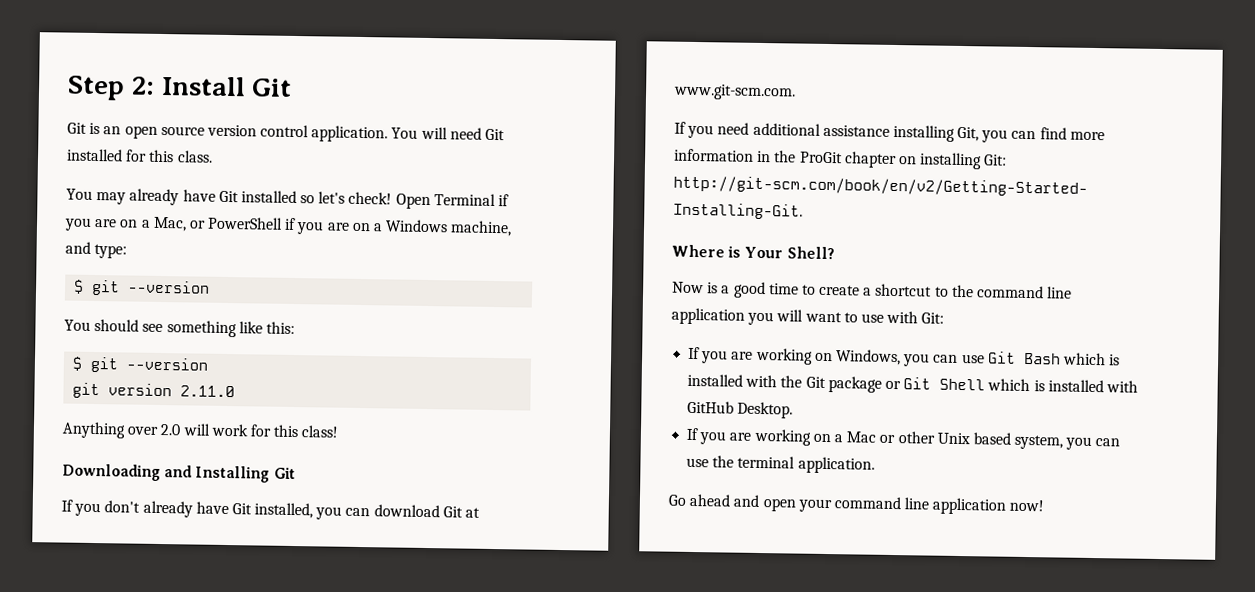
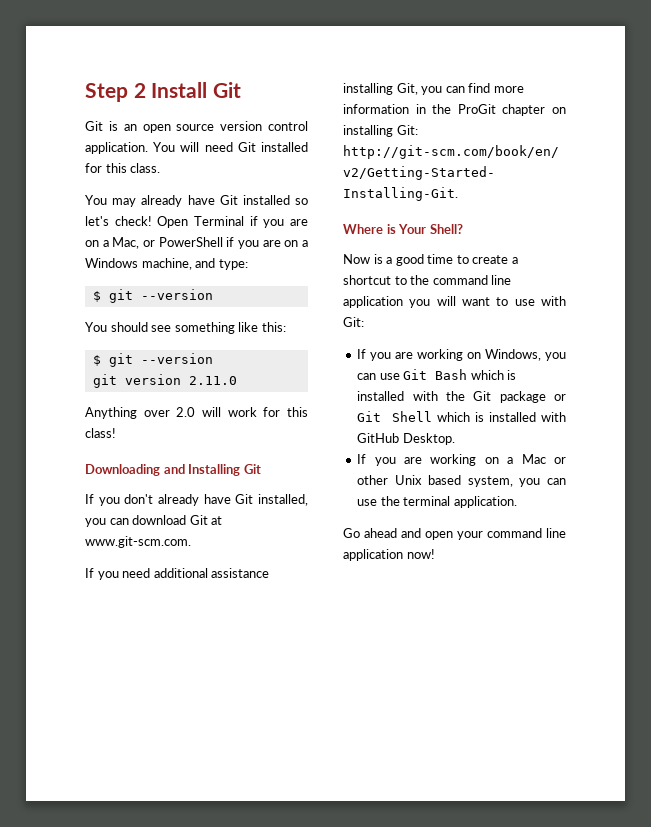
- Step 2: Install Git
+ Step 2 Install Git

